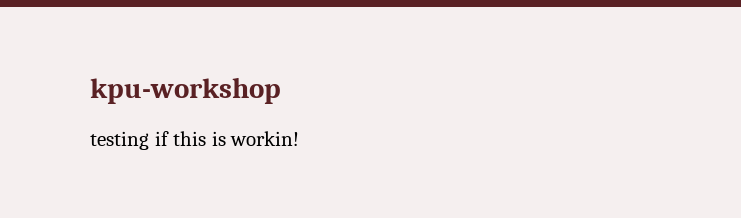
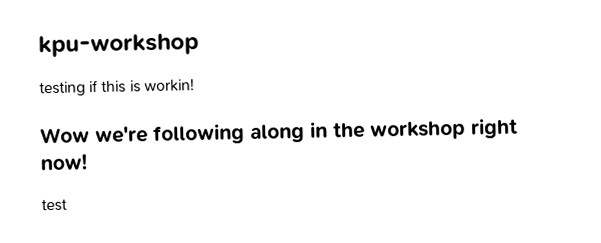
+ Wow we're following along in the workshop right now!
+ test

